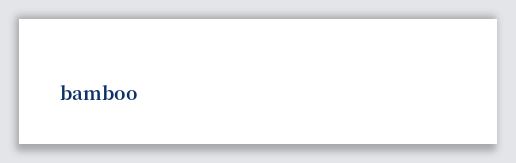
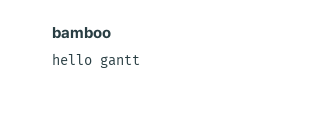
+ hello gantt

